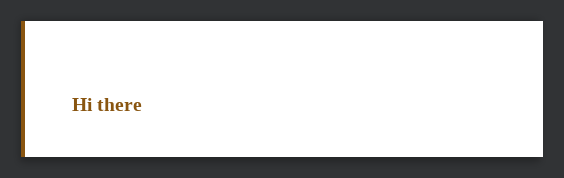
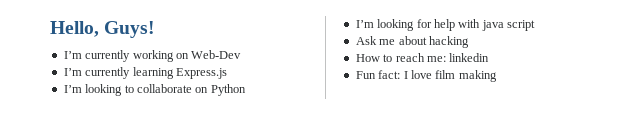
- Hi there
+ Hello, Guys!
+ I’m currently working on Web-Dev
+ I’m currently learning Express.js
+ I’m looking to collaborate on Python
+ I’m looking for help with java script
+ Ask me about hacking
+ How to reach me: linkedin
+ Fun fact: I love film making

